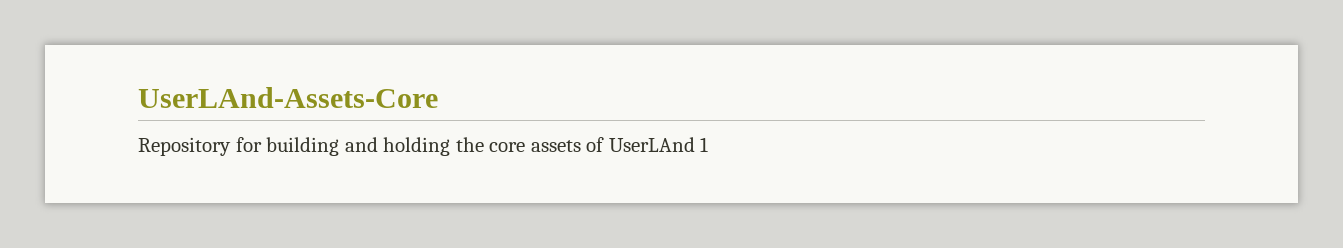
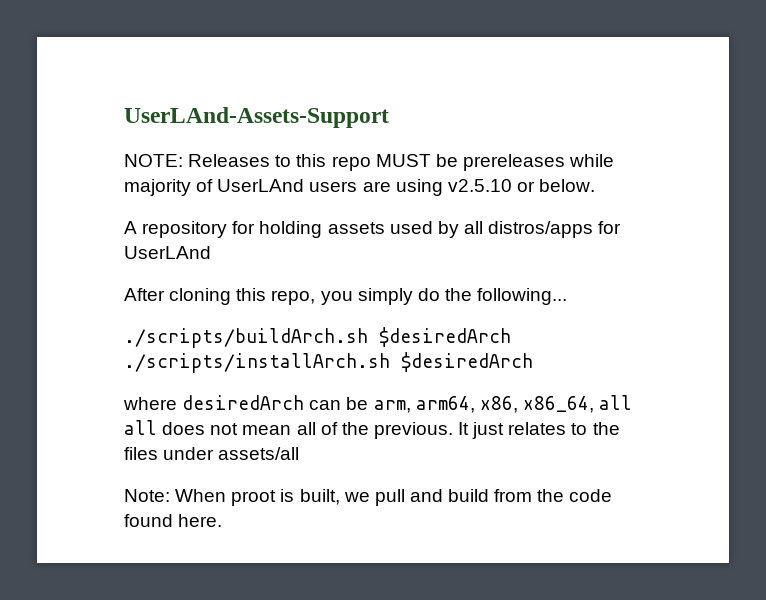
- UserLAnd-Assets-Core
- Repository for building and holding the core assets of UserLAnd 1
+ UserLAnd-Assets-Support
+ NOTE: Releases to this repo MUST be prereleases while majority of UserLAnd users are using v2.5.10 or below.
+ A repository for holding assets used by all distros/apps for UserLAnd
+ After cloning this repo, you simply do the following...
+ ./scripts/buildArch.sh $desiredArch ./scripts/installArch.sh $desiredArch
+ where desiredArch can be arm, arm64, x86, x86_64, all all does not mean all of the previous. It just relates to the files under assets/all
+ Note: When proot is built, we pull and build from the code found here.

